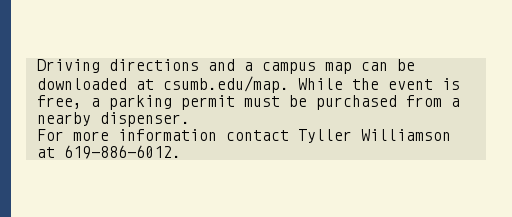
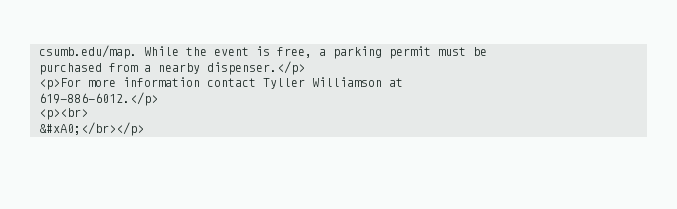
- Driving directions and a campus map can be downloaded at csumb.edu/map. While the event is free, a parking permit must be purchased from a nearby dispenser.
- For more information contact Tyller Williamson at 619-886-6012.
+ csumb.edu/map. While the event is free, a parking permit must be
+ purchased from a nearby dispenser.</p>
+ <p>For more information contact Tyller Williamson at
+ 619-886-6012.</p>
+ <p><br>
+ &#xA0;</br></p>

